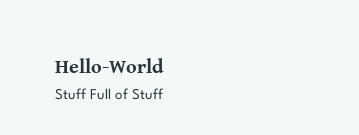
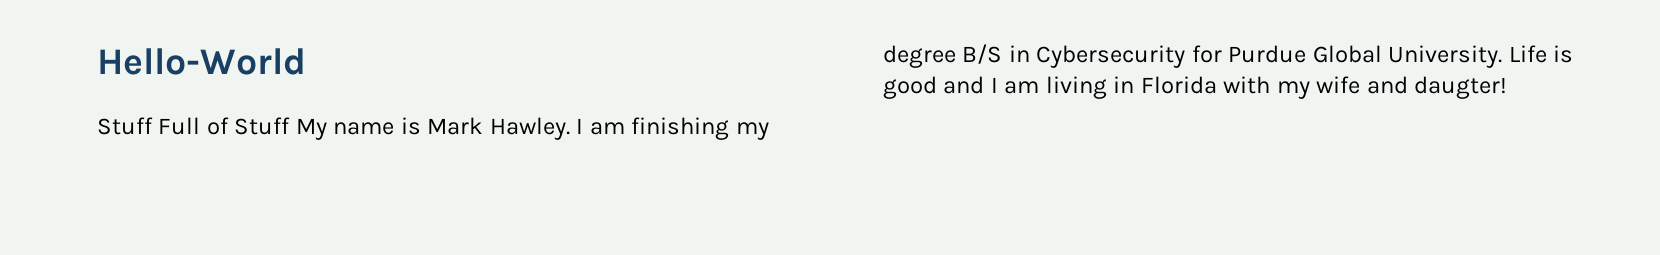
- Stuff Full of Stuff
+ Stuff Full of Stuff My name is Mark Hawley. I am finishing my degree B/S in Cybersecurity for Purdue Global University. Life is good and I am living in Florida with my wife and daugter!

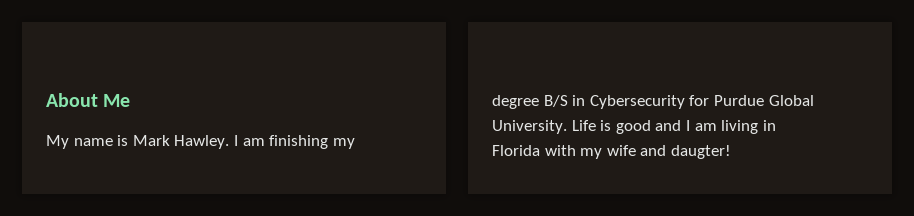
- Hello-World
- Stuff Full of Stuff My name is Mark Hawley.
+ About Me
+ My name is Mark Hawley.

